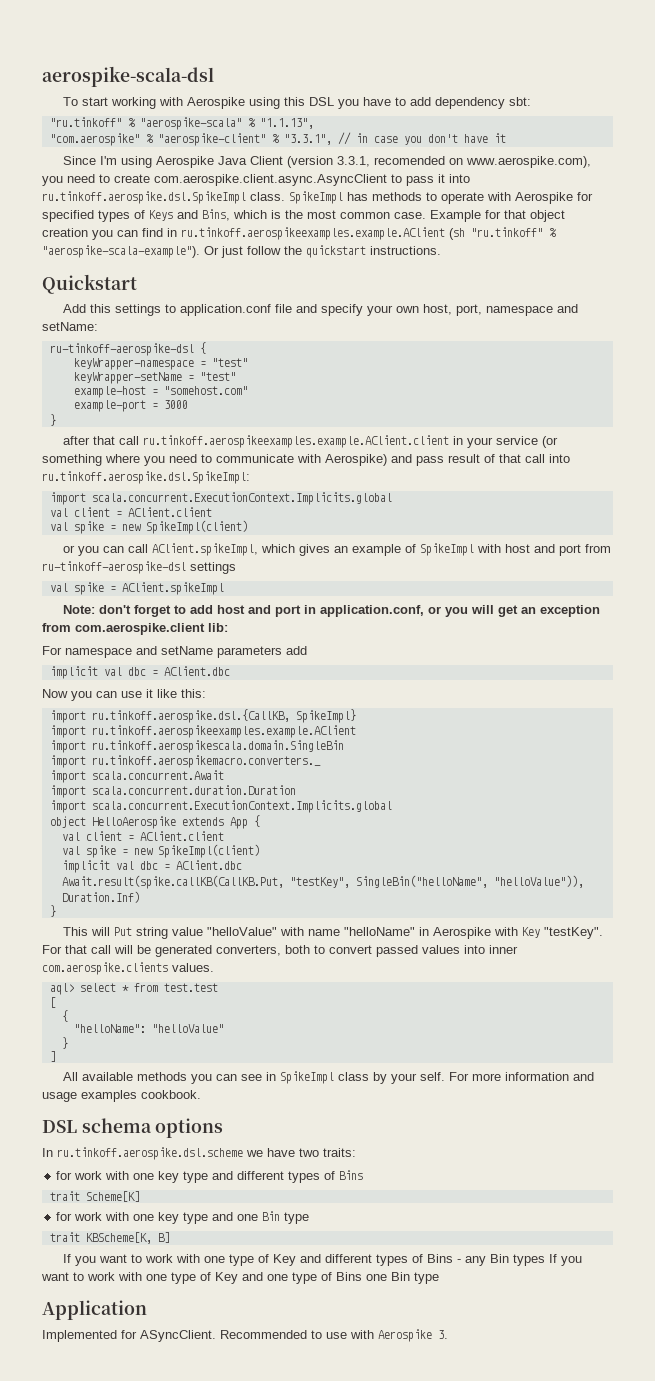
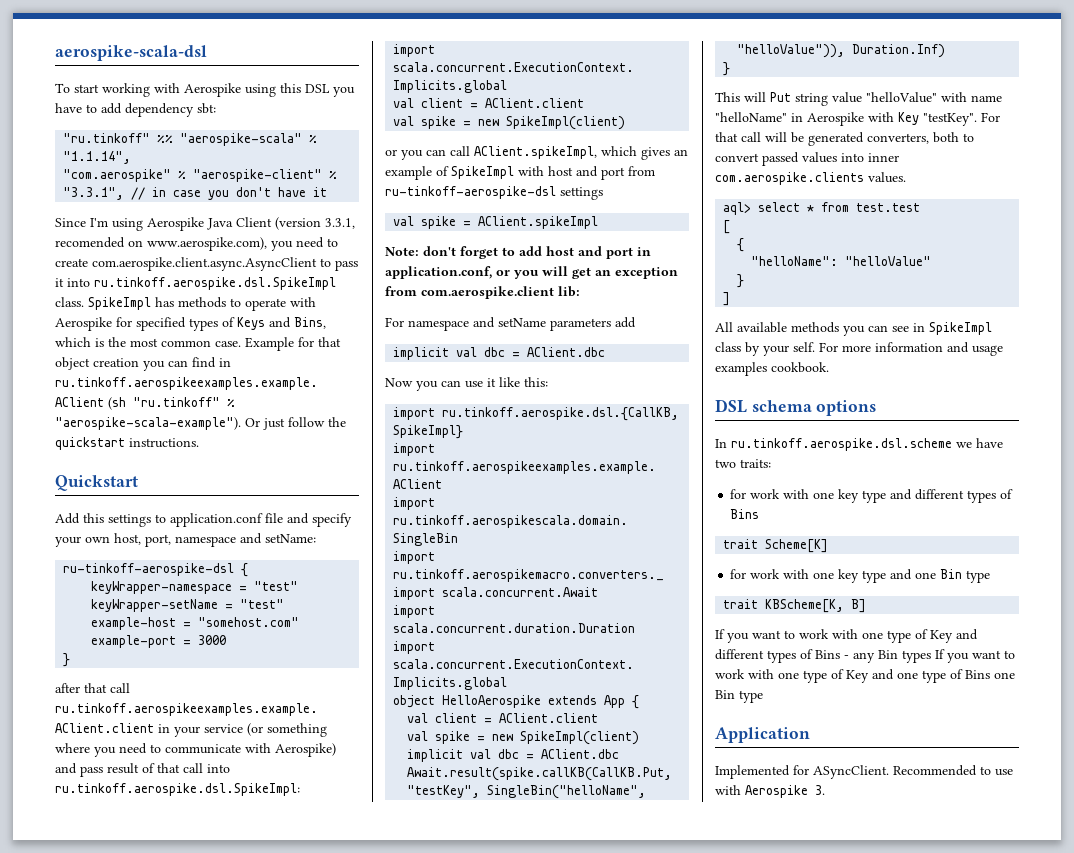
- "ru.tinkoff" % "aerospike-scala" % "1.1.13",
+ "ru.tinkoff" %% "aerospike-scala" % "1.1.14",

